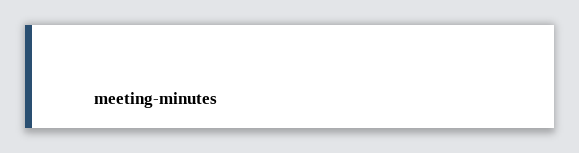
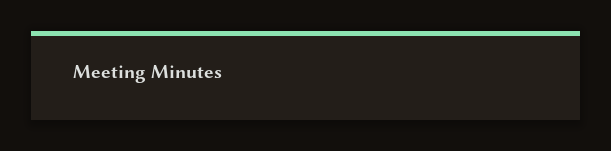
- meeting-minutes
+ Meeting Minutes

